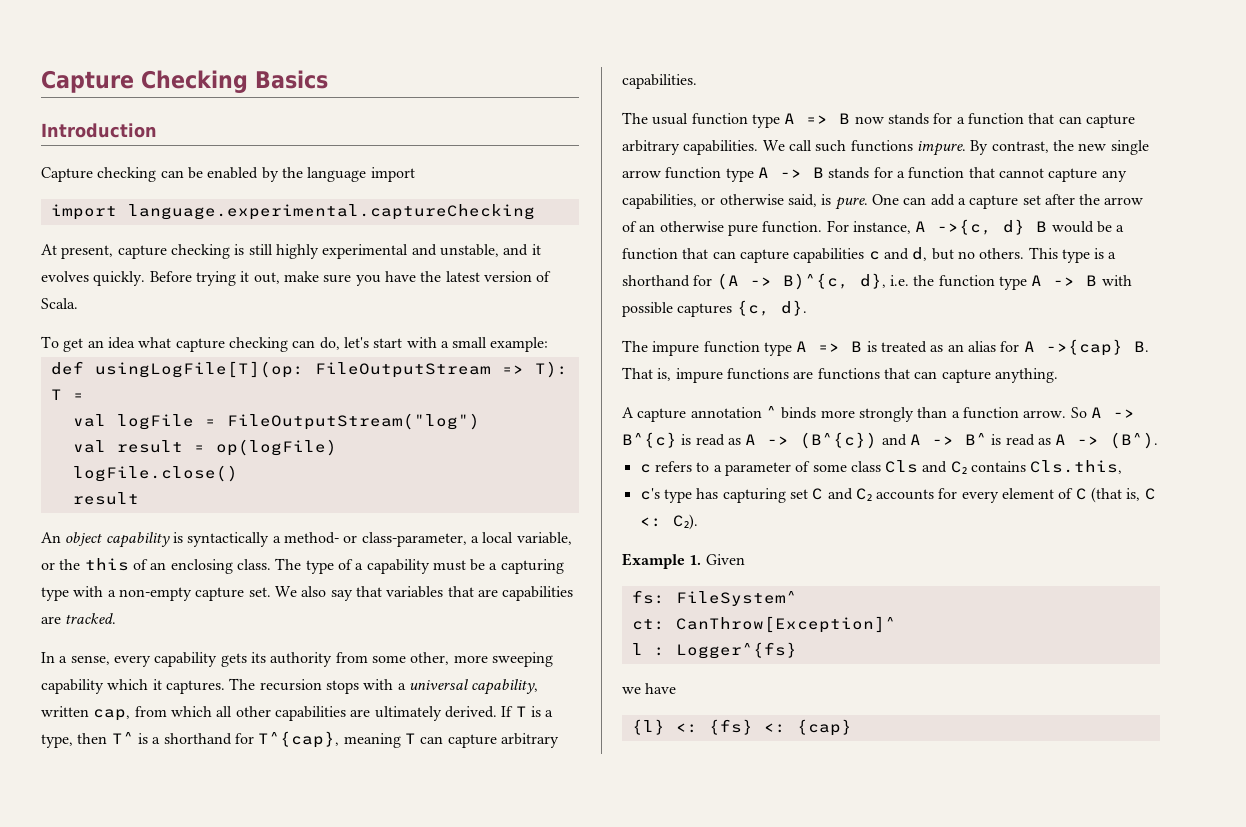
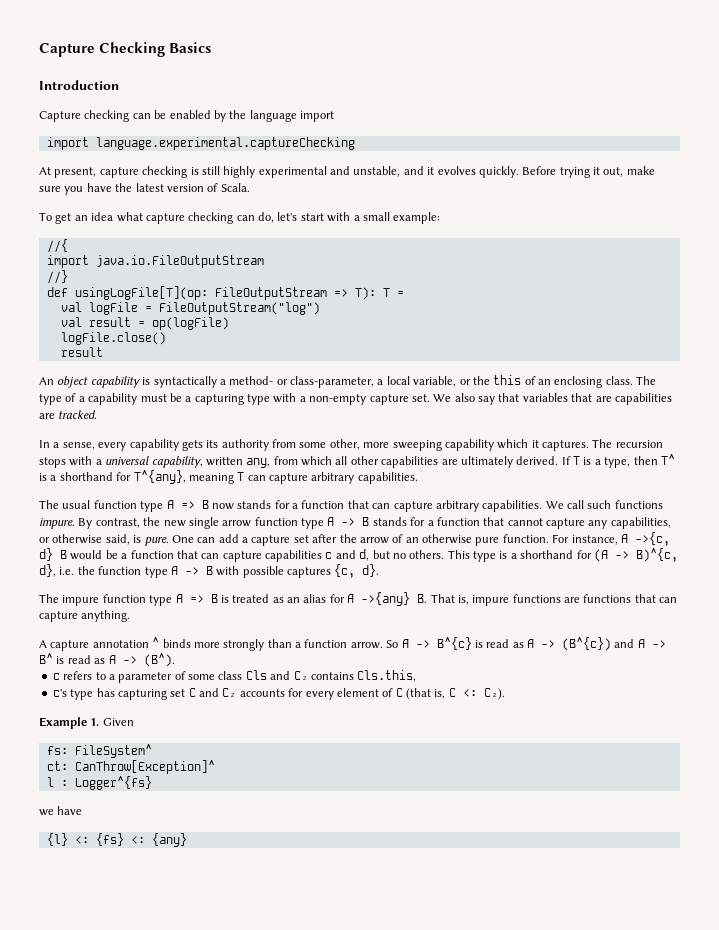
+ //{
+ import java.io.FileOutputStream
+ //}
- The recursion stops with a universal capability, written cap, from which all other capabilities are ultimately derived.
+ The recursion stops with a universal capability, written any, from which all other capabilities are ultimately derived.
- If T is a type, then T^ is a shorthand for T^{cap}, meaning T can capture arbitrary capabilities.
+ If T is a type, then T^ is a shorthand for T^{any}, meaning T can capture arbitrary capabilities.
- The impure function type A => B is treated as an alias for A ->{cap} B. That is, impure functions are functions that can capture anything.
+ The impure function type A => B is treated as an alias for A ->{any} B. That is, impure functions are functions that can capture anything.
- {l} <: {fs} <: {cap}
+ {l} <: {fs} <: {any}

